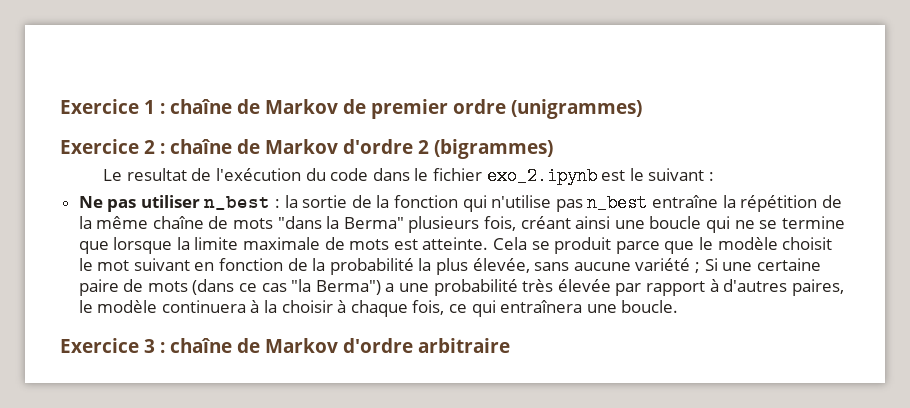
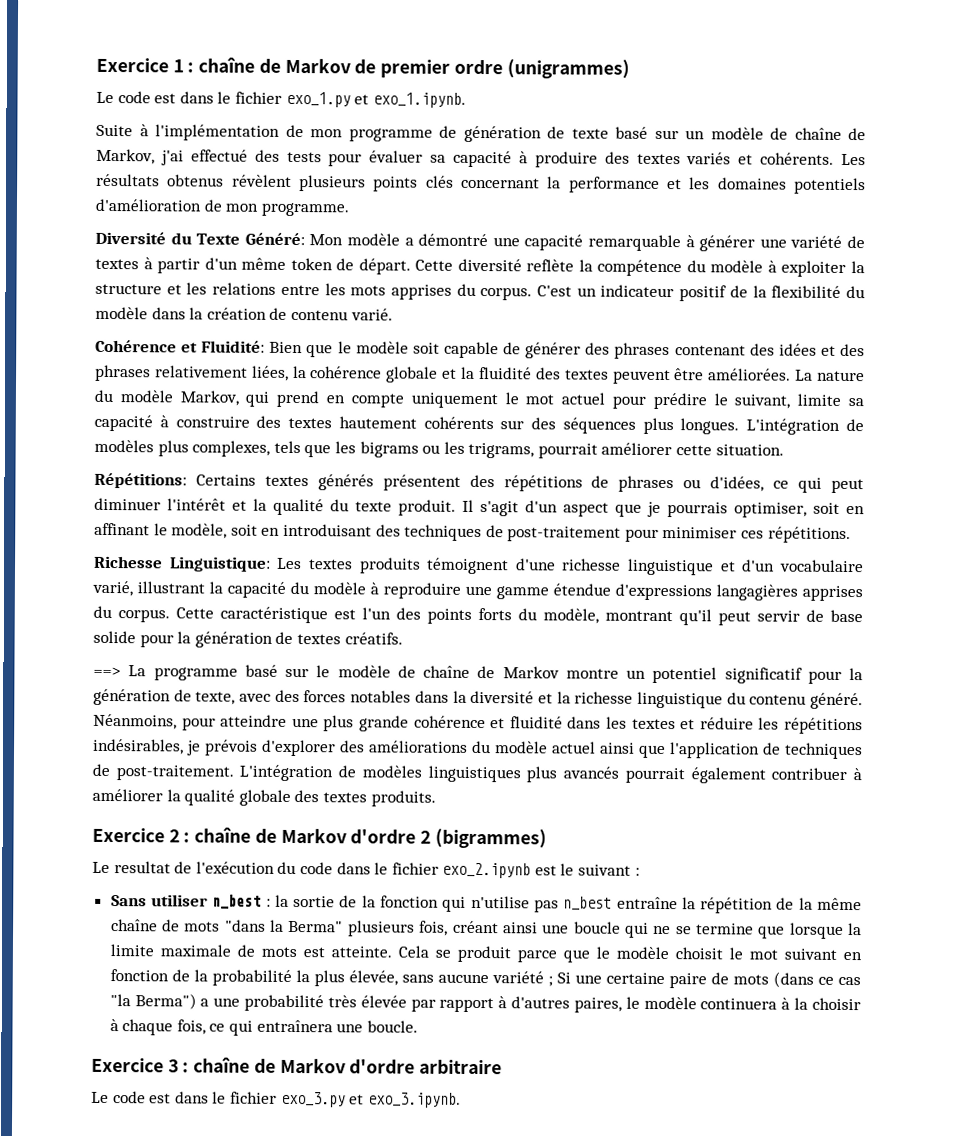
+ Le code est dans le fichier exo_1.py et exo_1.ipynb.
+ Suite à l'implémentation de mon programme de génération de texte basé sur un modèle de chaîne de Markov, j'ai effectué des tests pour évaluer sa capacité à produire des textes variés et cohérents. Les résultats obtenus révèlent plusieurs points clés concernant la performance et les domaines potentiels d'amélioration de mon programme.
+ Diversité du Texte Généré: Mon modèle a démontré une capacité remarquable à générer une variété de textes à partir d'un même token de départ. Cette diversité reflète la compétence du modèle à exploiter la structure et les relations entre les mots apprises du corpus. C'est un indicateur positif de la flexibilité du modèle dans la création de contenu varié.
+ Cohérence et Fluidité: Bien que le modèle soit capable de générer des phrases contenant des idées et des phrases relativement liées, la cohérence globale et la fluidité des textes peuvent être améliorées. La nature du modèle Markov, qui prend en compte uniquement le mot actuel pour prédire le suivant, limite sa capacité à construire des textes hautement cohérents sur des séquences plus longues. L'intégration de modèles plus complexes, tels que les bigrams ou les trigrams, pourrait améliorer cette situation.
+ Répétitions: Certains textes générés présentent des répétitions de phrases ou d'idées, ce qui peut diminuer l'intérêt et la qualité du texte produit. Il s'agit d'un aspect que je pourrais optimiser, soit en affinant le modèle, soit en introduisant des techniques de post-traitement pour minimiser ces répétitions.
+ Richesse Linguistique: Les textes produits témoignent d'une richesse linguistique et d'un vocabulaire varié, illustrant la capacité du modèle à reproduire une gamme étendue d'expressions langagières apprises du corpus. Cette caractéristique est l'un des points forts du modèle, montrant qu'il peut servir de base solide pour la génération de textes créatifs.
+ ==> La programme basé sur le modèle de chaîne de Markov montre un potentiel significatif pour la génération de texte, avec des forces notables dans la diversité et la richesse linguistique du contenu généré. Néanmoins, pour atteindre une plus grande cohérence et fluidité dans les textes et réduire les répétitions indésirables, je prévois d'explorer des améliorations du modèle actuel ainsi que l'application de techniques de post-traitement. L'intégration de modèles linguistiques plus avancés pourrait également contribuer à améliorer la qualité globale des textes produits.
- Ne pas utiliser n_best : la sortie de la fonction qui n'utilise pas n_best entraîne la répétition de la même chaîne de mots "dans la Berma" plusieurs fois, créant ainsi une boucle qui ne se termine que lorsque la limite maximale de mots est atteinte.
+ Sans utiliser n_best : la sortie de la fonction qui n'utilise pas n_best entraîne la répétition de la même chaîne de mots "dans la Berma" plusieurs fois, créant ainsi une boucle qui ne se termine que lorsque la limite maximale de mots est atteinte.
+ Le code est dans le fichier exo_3.py et exo_3.ipynb.

